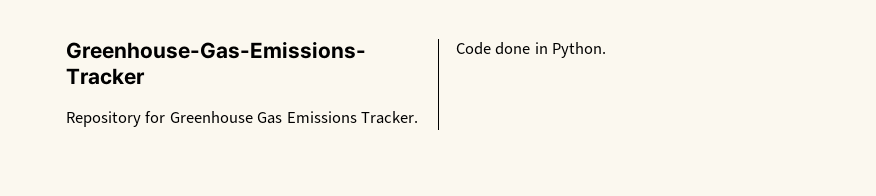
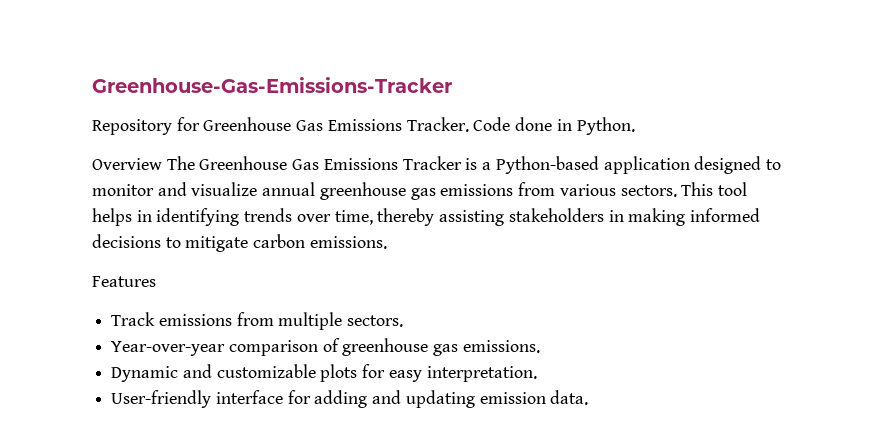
+ Overview The Greenhouse Gas Emissions Tracker is a Python-based application designed to monitor and visualize annual greenhouse gas emissions from various sectors. This tool helps in identifying trends over time, thereby assisting stakeholders in making informed decisions to mitigate carbon emissions.
+ Features
+ Track emissions from multiple sectors.
+ Year-over-year comparison of greenhouse gas emissions.
+ Dynamic and customizable plots for easy interpretation.
+ User-friendly interface for adding and updating emission data.

